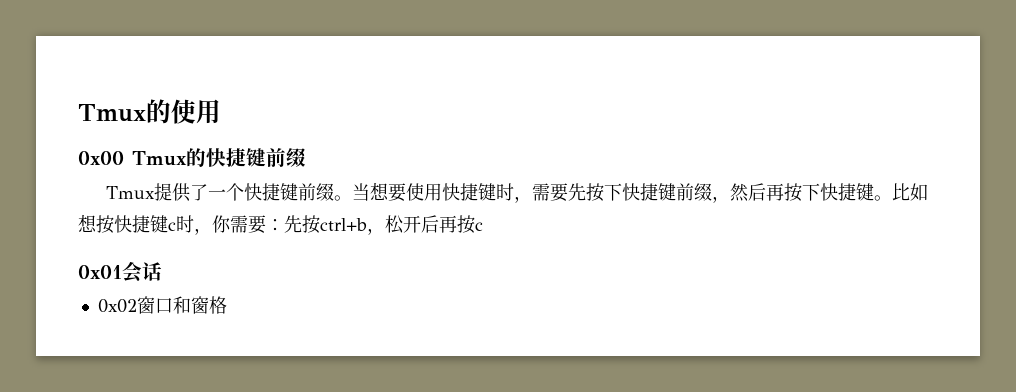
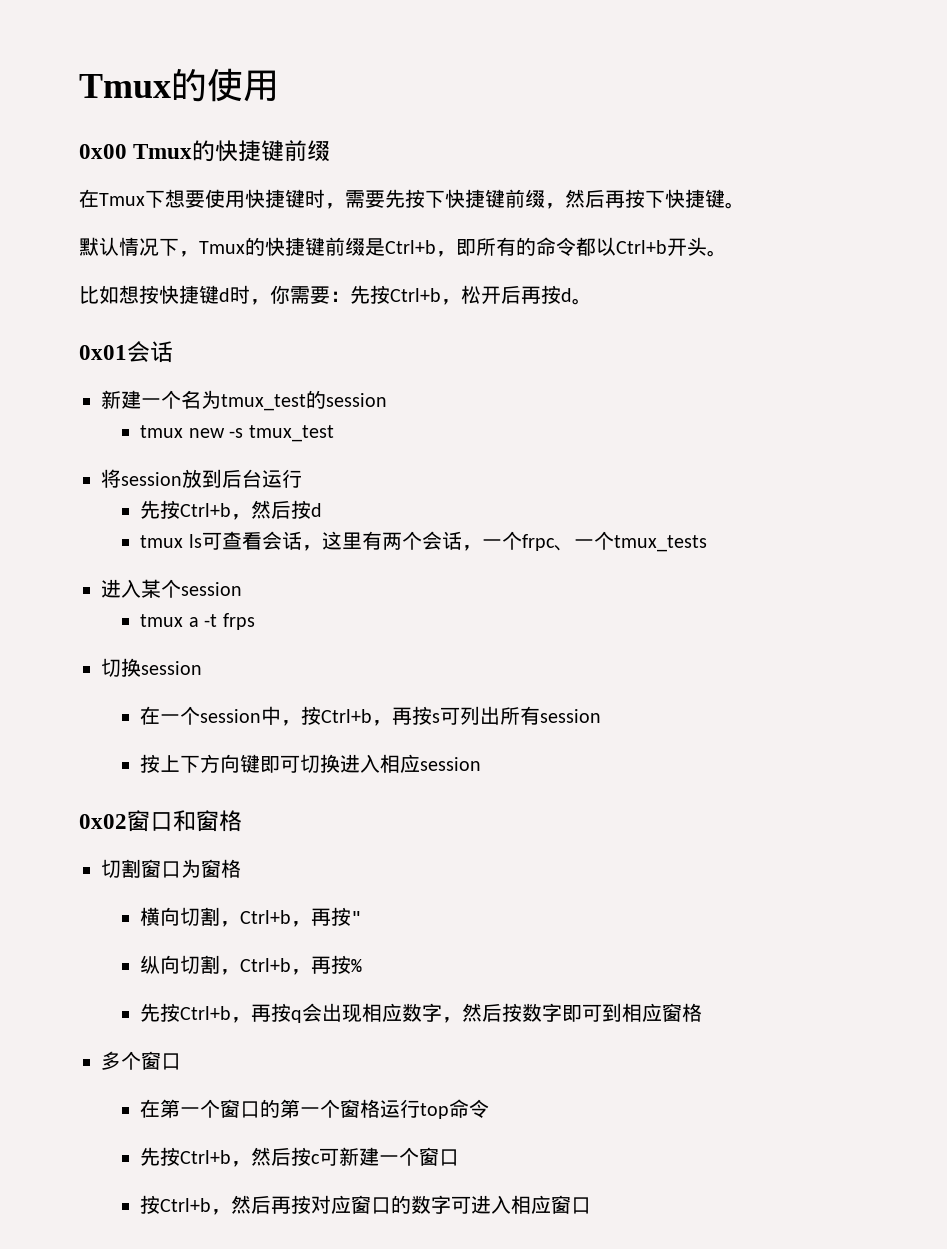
- Tmux提供了一个快捷键前缀。当想要使用快捷键时，需要先按下快捷键前缀，然后再按下快捷键。比如想按快捷键c时，你需要：先按ctrl+b，松开后再按c
+ 在Tmux下想要使用快捷键时，需要先按下快捷键前缀，然后再按下快捷键。
+ 默认情况下，Tmux的快捷键前缀是Ctrl+b，即所有的命令都以Ctrl+b开头。
+ 比如想按快捷键d时，你需要：先按Ctrl+b，松开后再按d。
+ 新建一个名为tmux_test的session
+ tmux new -s tmux_test
+ 将session放到后台运行
+ 先按Ctrl+b，然后按d
+ tmux ls可查看会话，这里有两个会话，一个frpc、一个tmux_tests
+ 进入某个session
+ tmux a -t frps
+ 切换session
+ 在一个session中，按Ctrl+b，再按s可列出所有session
+ 按上下方向键即可切换进入相应session
  0x02窗口和窗格
+ 切割窗口为窗格
+ 横向切割，Ctrl+b，再按"
+ 纵向切割，Ctrl+b，再按%
+ 先按Ctrl+b，再按q会出现相应数字，然后按数字即可到相应窗格
+ 多个窗口
+ 在第一个窗口的第一个窗格运行top命令
+ 先按Ctrl+b，然后按c可新建一个窗口
+ 按Ctrl+b，然后再按对应窗口的数字可进入相应窗口

